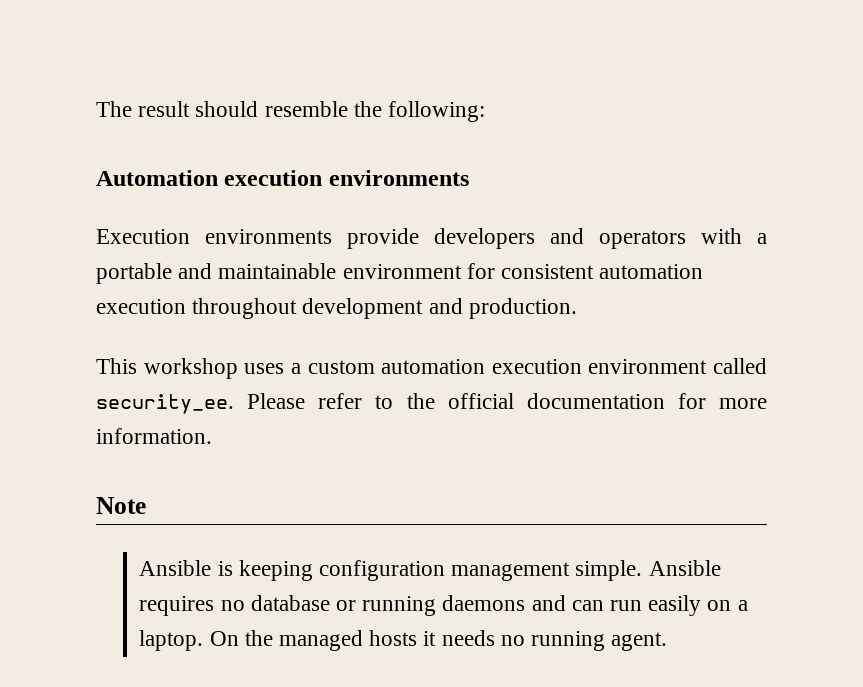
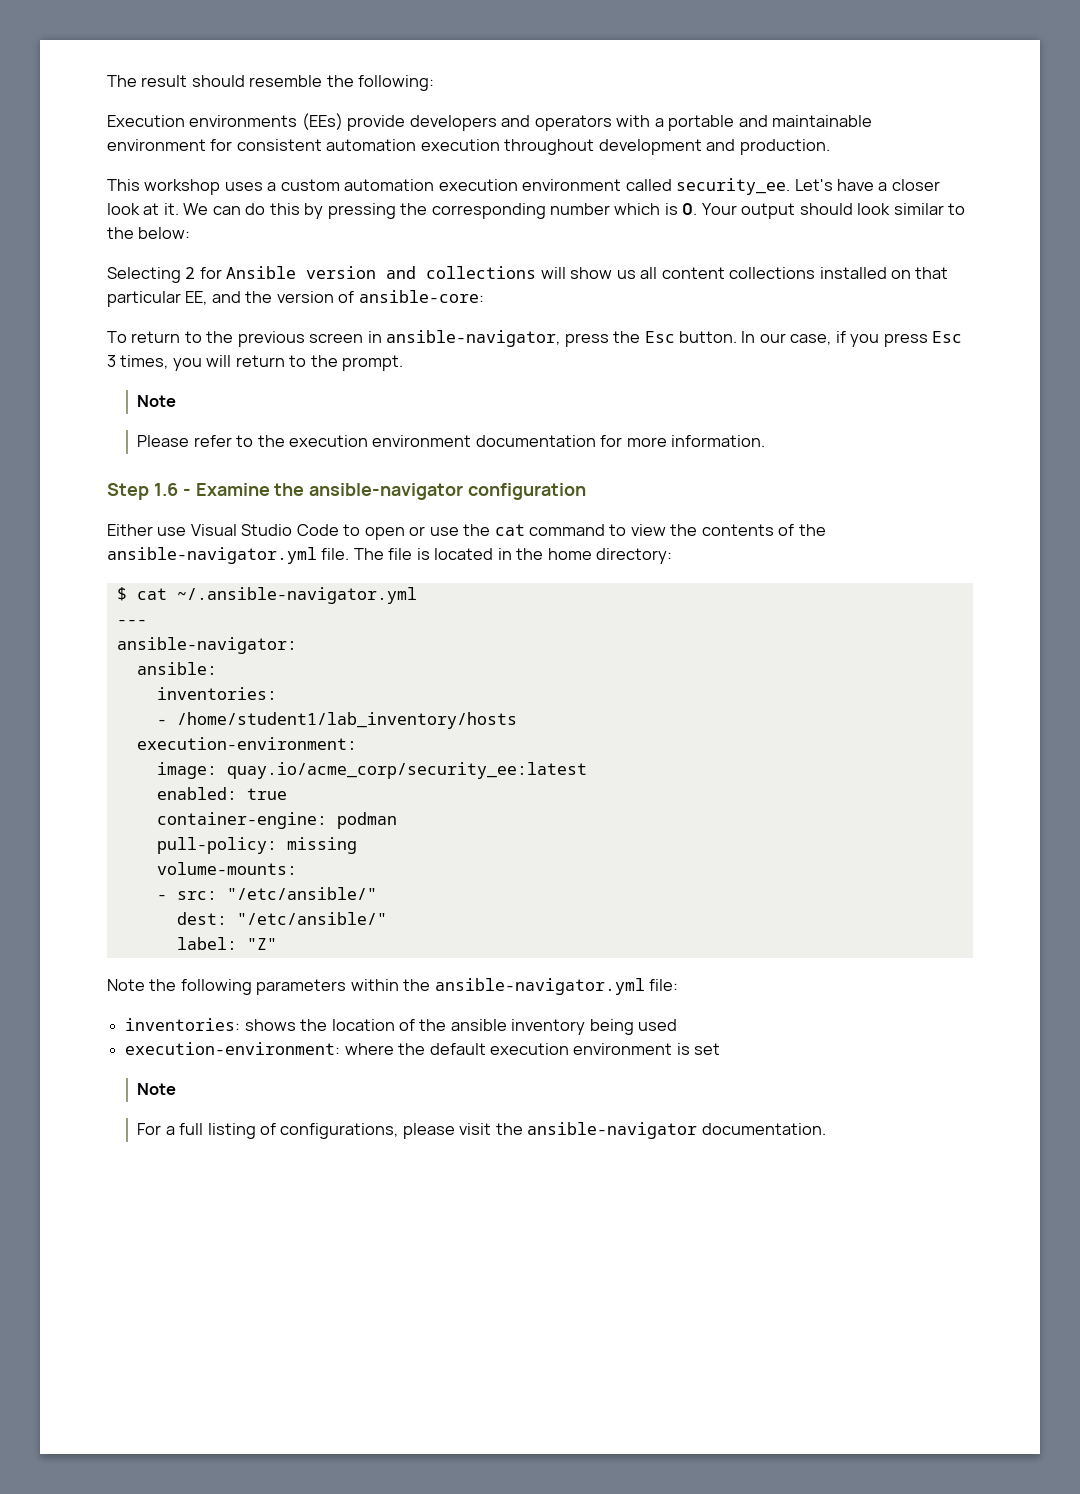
- Automation execution environments
- Execution environments provide developers and operators with a portable and maintainable environment for consistent automation execution throughout development and production.
+ Execution environments (EEs) provide developers and operators with a portable and maintainable environment for consistent automation execution throughout development and production.
- This workshop uses a custom automation execution environment called security_ee. Please refer to the official documentation for more information.
+ This workshop uses a custom automation execution environment called security_ee. Let's have a closer look at it. We can do this by pressing the corresponding number which is 0. Your output should look similar to the below:
+ Selecting 2 for Ansible version and collections will show us all content collections installed on that particular EE, and the version of ansible-core:
+ To return to the previous screen in ansible-navigator, press the Esc button. In our case, if you press Esc 3 times, you will return to the prompt.
+ Note
+ Please refer to the execution environment documentation for more information.
+ Step 1.6 - Examine the ansible-navigator configuration
+ Either use Visual Studio Code to open or use the cat command to view the contents of the ansible-navigator.yml file. The file is located in the home directory:
+ $ cat ~/.ansible-navigator.yml
+ ---
+ ansible-navigator:
+ ansible:
+ inventories:
+ - /home/student1/lab_inventory/hosts
+ execution-environment:
+ image: quay.io/acme_corp/security_ee:latest
+ enabled: true
+ container-engine: podman
+ pull-policy: missing
+ volume-mounts:
+ - src: "/etc/ansible/"
+ dest: "/etc/ansible/"
+ label: "Z"
+ Note the following parameters within the ansible-navigator.yml file:
+ inventories: shows the location of the ansible inventory being used
+ execution-environment: where the default execution environment is set
  Note
- Ansible is keeping configuration management simple. Ansible requires no database or running daemons and can run easily on a laptop. On the managed hosts it needs no running agent.
+ For a full listing of configurations, please visit the ansible-navigator documentation.

